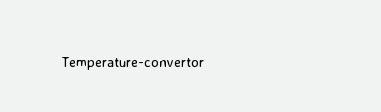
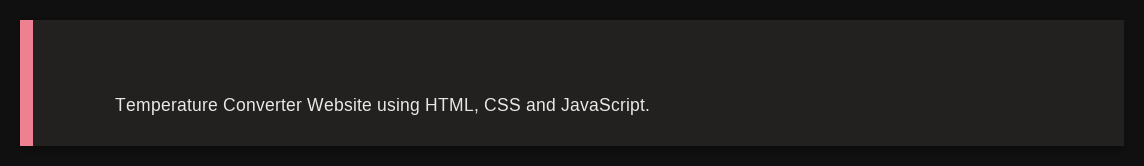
- Temperature-convertor
+ Temperature Converter Website using HTML, CSS and JavaScript.

